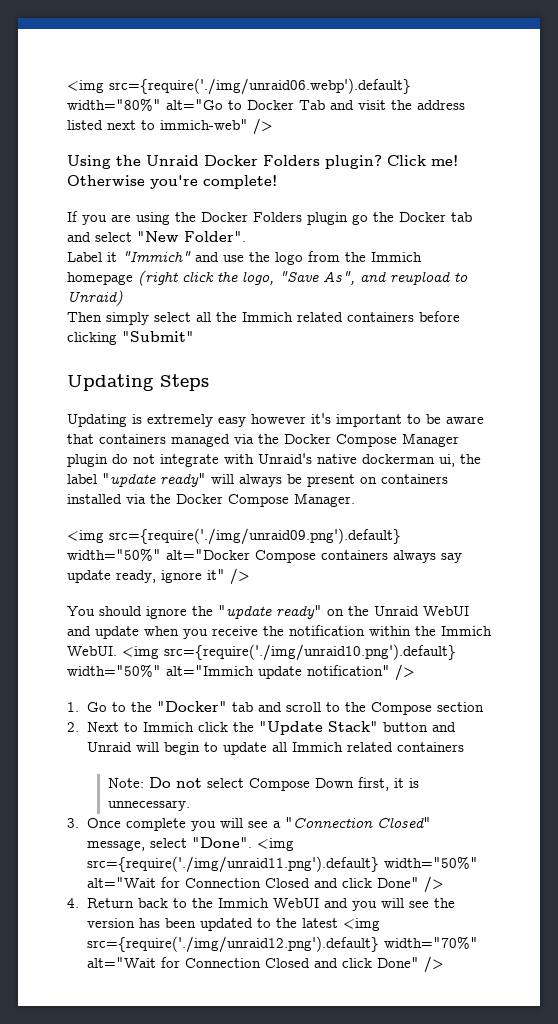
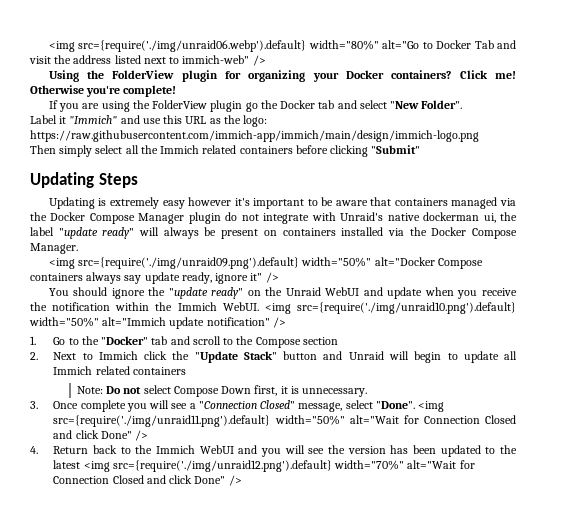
- Using the Unraid Docker Folders plugin?
+ Using the FolderView plugin for organizing your Docker containers?
- If you are using the Docker Folders plugin go the Docker tab and select "New Folder".
+ If you are using the FolderView plugin go the Docker tab and select "New Folder".
- Label it "Immich" and use the logo from the Immich homepage (right click the logo, "Save As", and reupload to Unraid)
+ Label it "Immich" and use this URL as the logo: https://raw.githubusercontent.com/immich-app/immich/main/design/immich-logo.png

